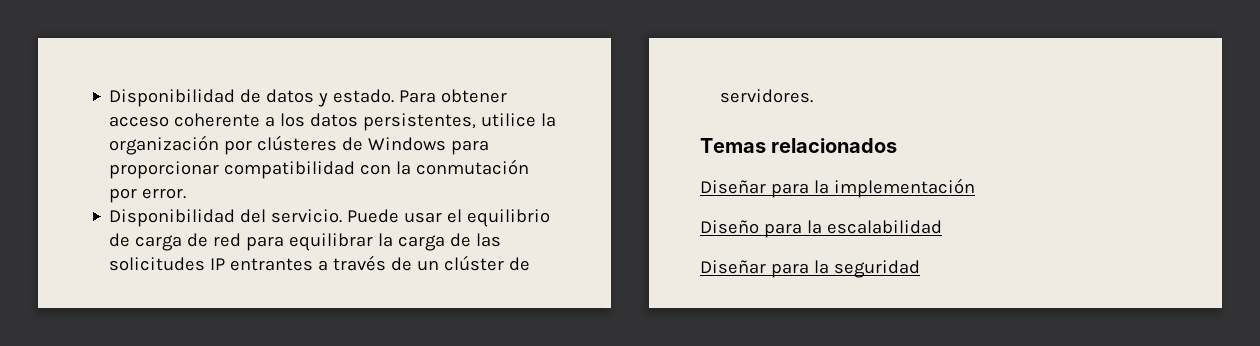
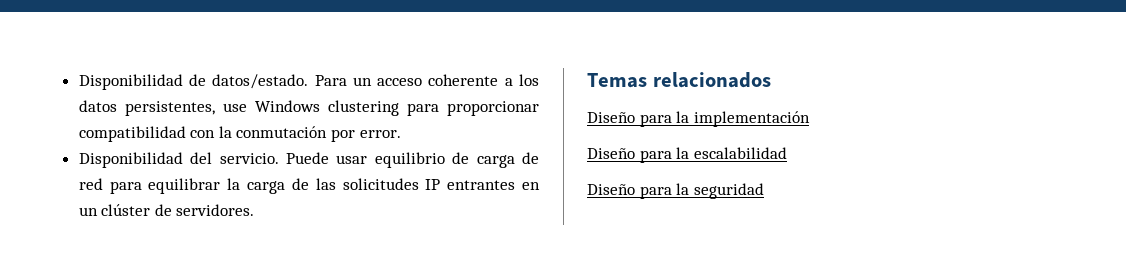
- Disponibilidad de datos y estado. Para obtener acceso coherente a los datos persistentes, utilice la organización por clústeres de Windows para proporcionar compatibilidad con la conmutación por error.
+ Disponibilidad de datos/estado. Para un acceso coherente a los datos persistentes, use Windows clustering para proporcionar compatibilidad con la conmutación por error.
- Puede usar el equilibrio de carga de red para equilibrar la carga de las solicitudes IP entrantes a través de un clúster de servidores.
+ Puede usar equilibrio de carga de red para equilibrar la carga de las solicitudes IP entrantes en un clúster de servidores.
- Diseñar para la implementación
+ Diseño para la implementación
- Diseñar para la seguridad
+ Diseño para la seguridad

